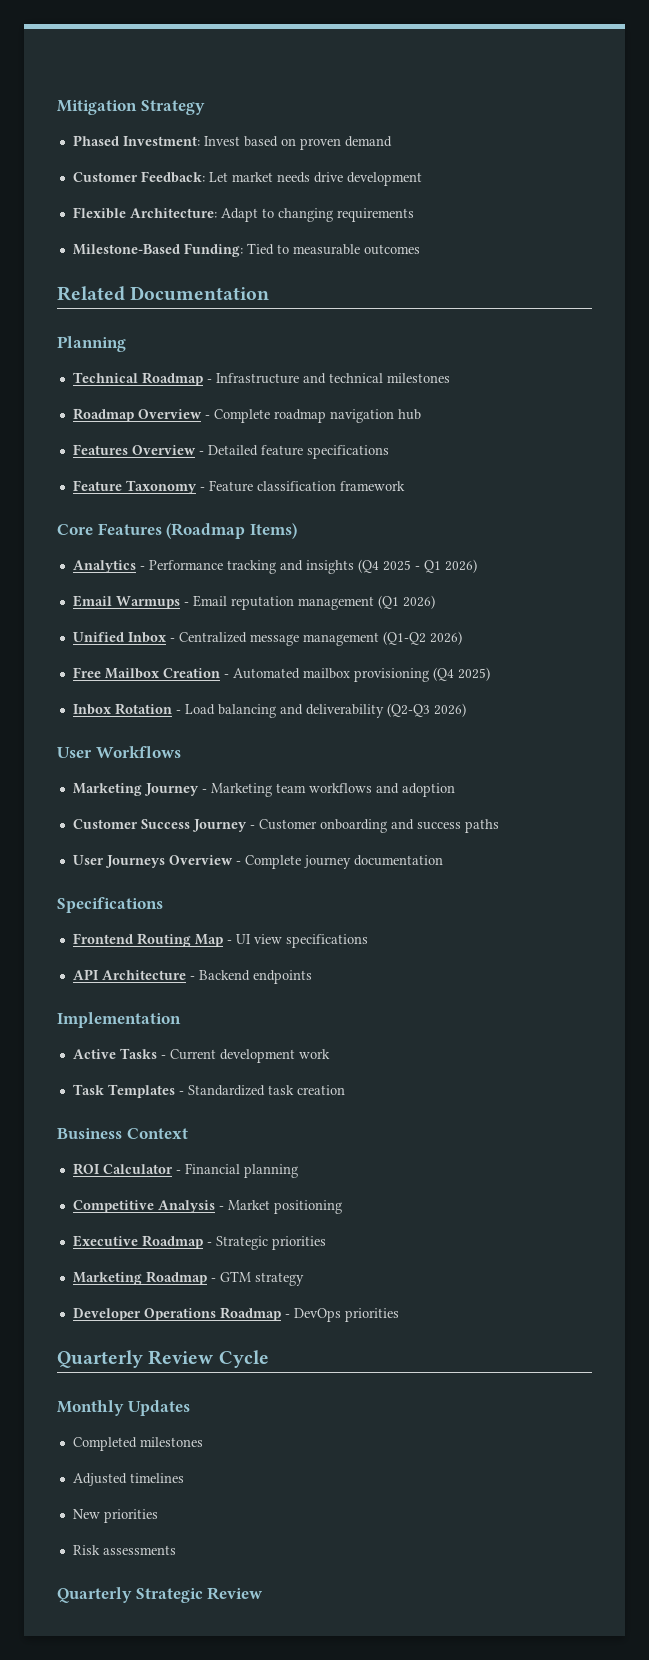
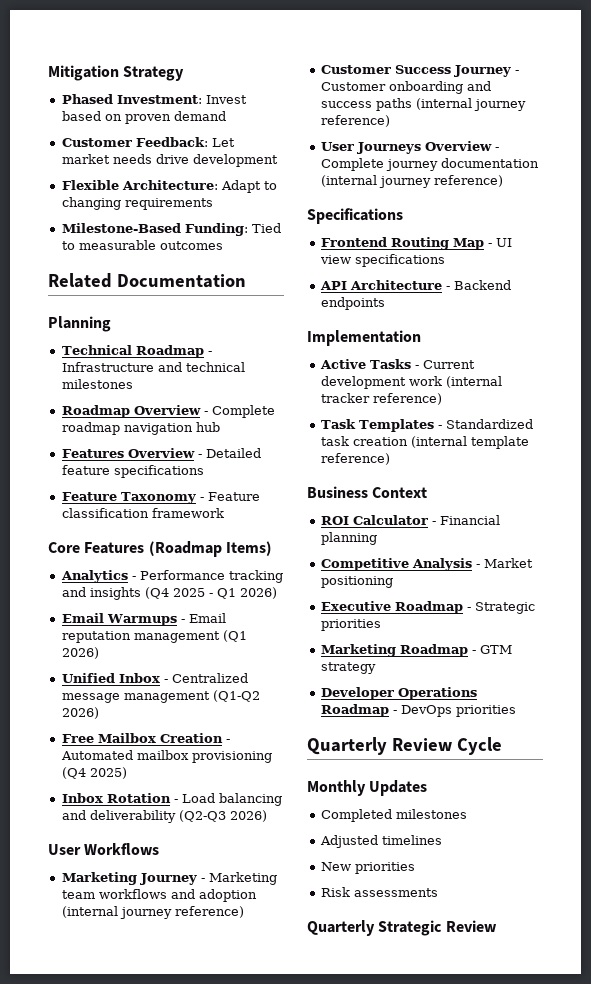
- Marketing Journey - Marketing team workflows and adoption
+ Marketing Journey - Marketing team workflows and adoption (internal journey reference)
- Customer Success Journey - Customer onboarding and success paths
+ Customer Success Journey - Customer onboarding and success paths (internal journey reference)
- User Journeys Overview - Complete journey documentation
+ User Journeys Overview - Complete journey documentation (internal journey reference)
- Active Tasks - Current development work
+ Active Tasks - Current development work (internal tracker reference)
- Task Templates - Standardized task creation
+ Task Templates - Standardized task creation (internal template reference)

